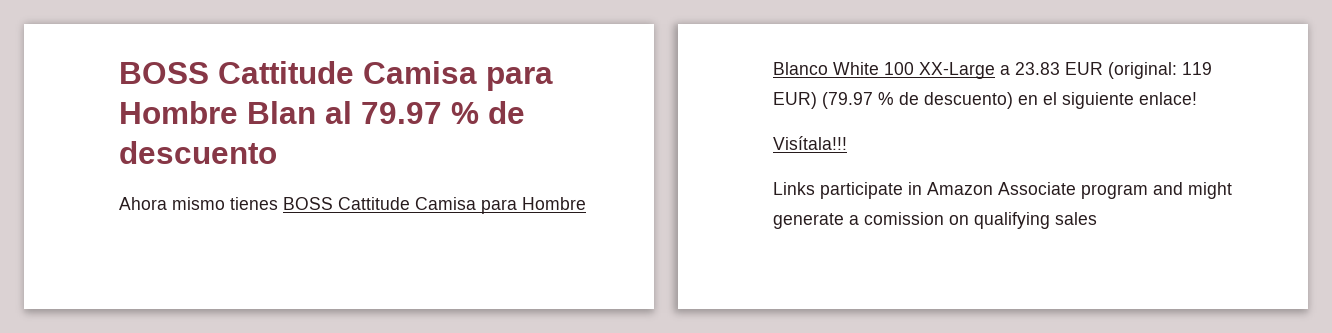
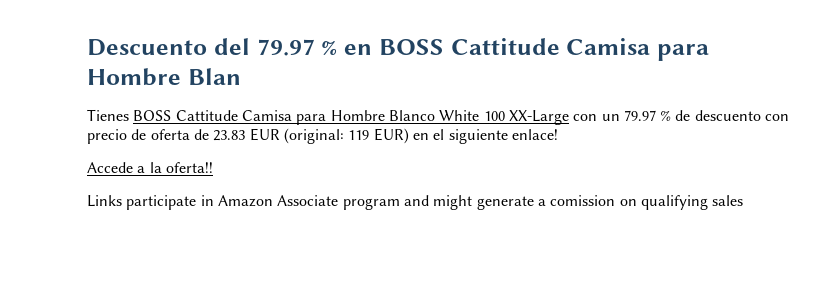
- BOSS Cattitude Camisa para Hombre Blan al 79.97 % de descuento
- Ahora mismo tienes BOSS Cattitude Camisa para Hombre Blanco White 100 XX-Large a 23.83 EUR (original: 119 EUR) (79.97 % de descuento) en el siguiente enlace!
+ Descuento del 79.97 % en BOSS Cattitude Camisa para Hombre Blan
+ Tienes BOSS Cattitude Camisa para Hombre Blanco White 100 XX-Large con un 79.97 % de descuento con precio de oferta de 23.83 EUR (original: 119 EUR) en el siguiente enlace!
- Visítala!!!
+ Accede a la oferta!!

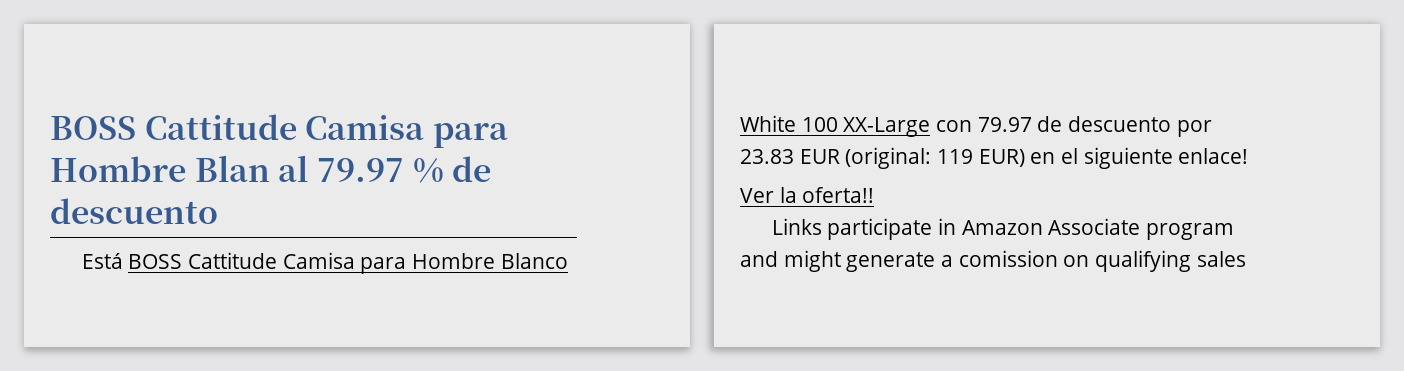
- Descuento del 79.97 % en BOSS Cattitude Camisa para Hombre Blan
- Tienes BOSS Cattitude Camisa para Hombre Blanco White 100 XX-Large con un 79.97 % de descuento con precio de oferta de 23.83 EUR (original: 119 EUR) en el siguiente enlace!
+ BOSS Cattitude Camisa para Hombre Blan al 79.97 % de descuento
+ Está BOSS Cattitude Camisa para Hombre Blanco White 100 XX-Large con 79.97 de descuento por 23.83 EUR (original: 119 EUR) en el siguiente enlace!
- Accede a la oferta!!
+ Ver la oferta!!

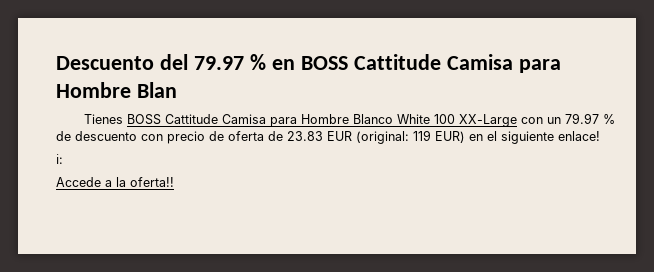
- BOSS Cattitude Camisa para Hombre Blan al 79.97 % de descuento
- Está BOSS Cattitude Camisa para Hombre Blanco White 100 XX-Large con 79.97 de descuento por 23.83 EUR (original: 119 EUR) en el siguiente enlace!
+ Descuento del 79.97 % en BOSS Cattitude Camisa para Hombre Blan
+ Tienes BOSS Cattitude Camisa para Hombre Blanco White 100 XX-Large con un 79.97 % de descuento con precio de oferta de 23.83 EUR (original: 119 EUR) en el siguiente enlace!
- Ver la oferta!!
+ ℹ:
+ Accede a la oferta!!
- Links participate in Amazon Associate program and might generate a comission on qualifying sales

